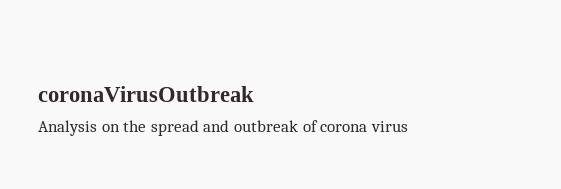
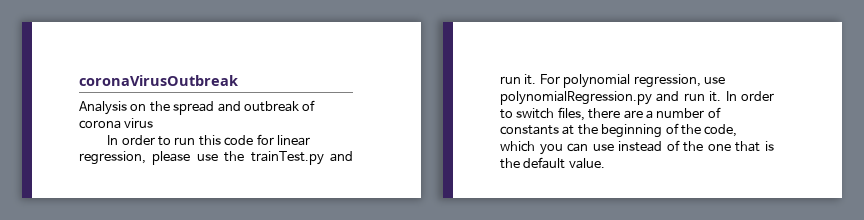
+ In order to run this code for linear regression, please use the trainTest.py and run it. For polynomial regression, use polynomialRegression.py and run it. In order to switch files, there are a number of constants at the beginning of the code, which you can use instead of the one that is the default value.

